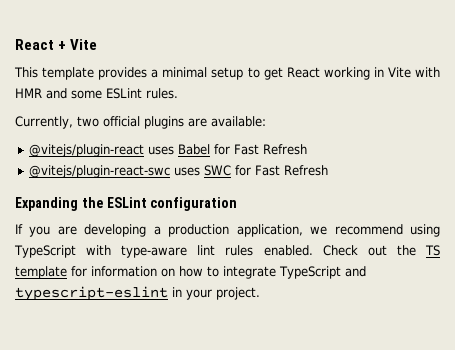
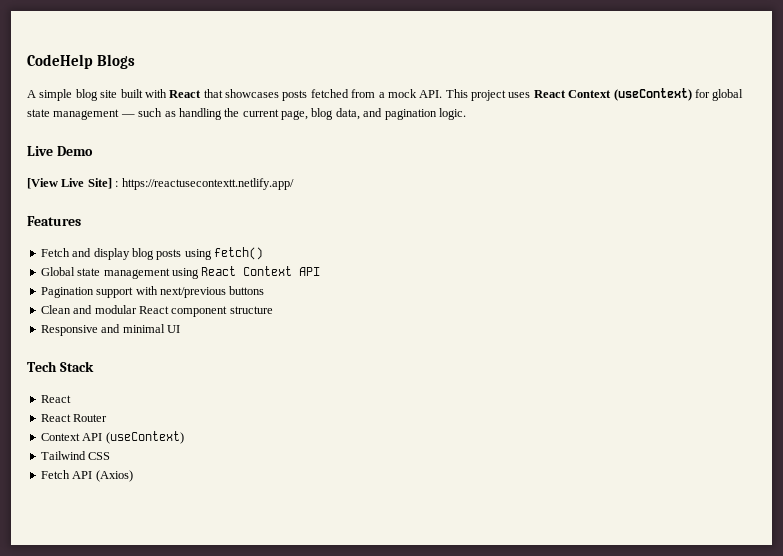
- React + Vite
- This template provides a minimal setup to get React working in Vite with HMR and some ESLint rules.
- Currently, two official plugins are available:
- @vitejs/plugin-react uses Babel for Fast Refresh
- @vitejs/plugin-react-swc uses SWC for Fast Refresh
- Expanding the ESLint configuration
- If you are developing a production application, we recommend using TypeScript with type-aware lint rules enabled. Check out the TS template for information on how to integrate TypeScript and typescript-eslint in your project.
+ CodeHelp Blogs
+ A simple blog site built with React that showcases posts fetched from a mock API. This project uses React Context (useContext) for global state management — such as handling the current page, blog data, and pagination logic.
+ Live Demo
+ [View Live Site] : https://reactusecontextt.netlify.app/
+ Features
+ Fetch and display blog posts using fetch()
+ Global state management using React Context API
+ Pagination support with next/previous buttons
+ Clean and modular React component structure
+ Responsive and minimal UI
+ Tech Stack
+ React
+ React Router
+ Context API (useContext)
+ Tailwind CSS
+ Fetch API (Axios)

